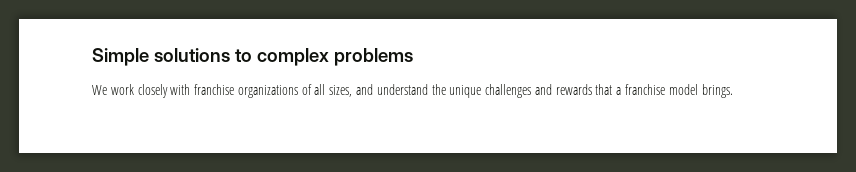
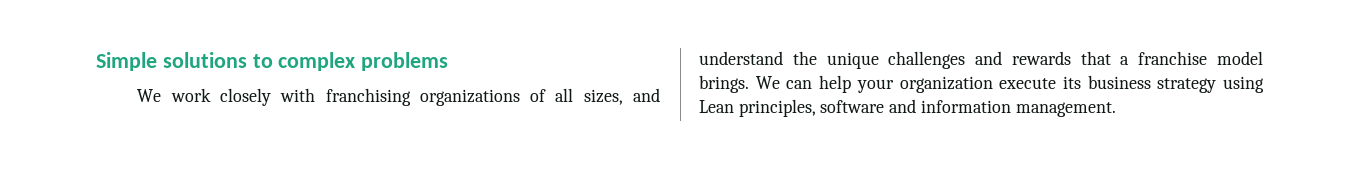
- We work closely with franchise organizations of all sizes, and understand the unique challenges and rewards that a franchise model brings.
+ We work closely with franchising organizations of all sizes, and understand the unique challenges and rewards that a franchise model brings.
+ We can help your organization execute its business strategy using Lean principles, software and information management.

